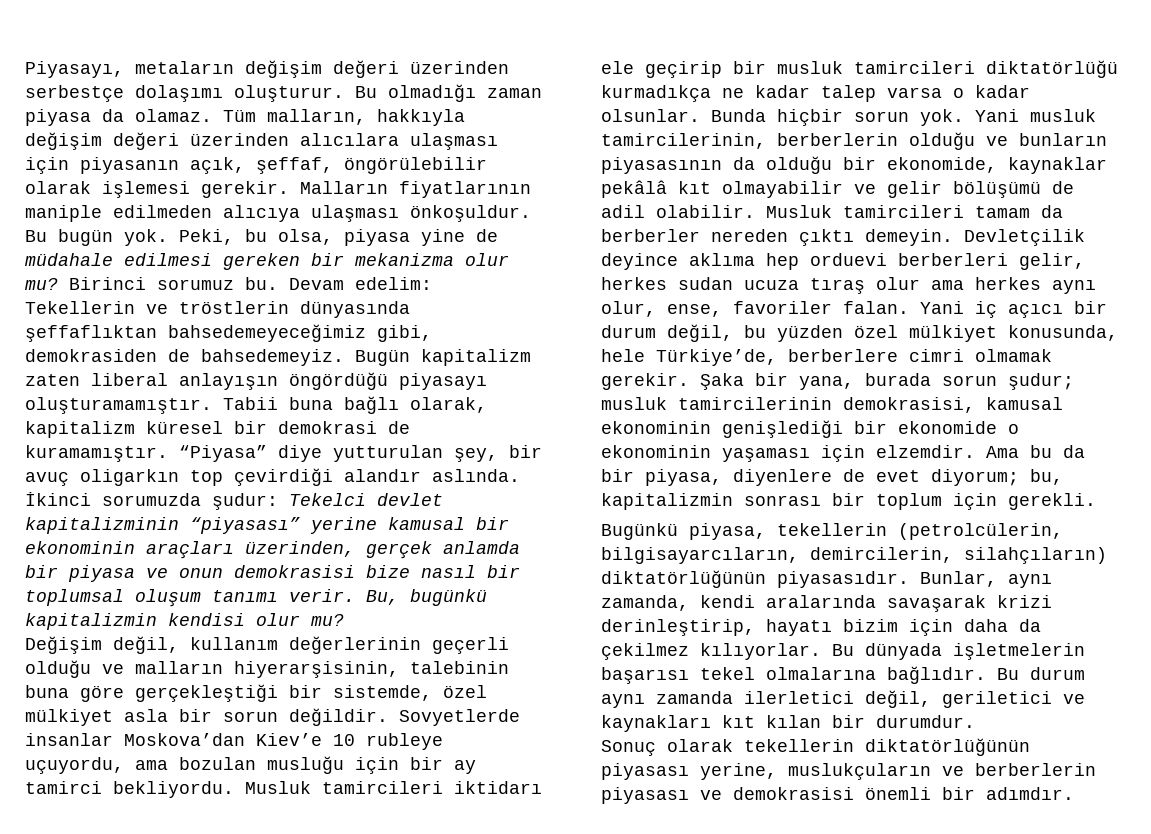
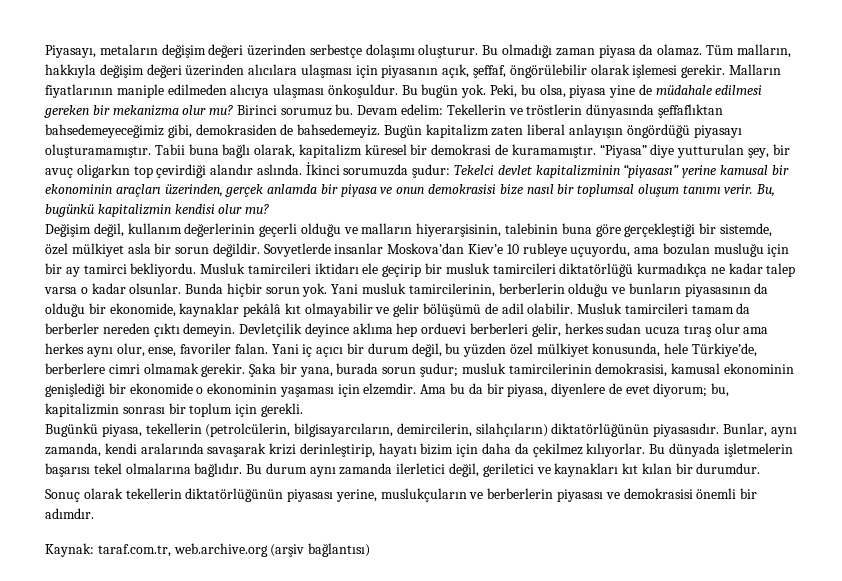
+ Kaynak: taraf.com.tr, web.archive.org (arşiv bağlantısı)

